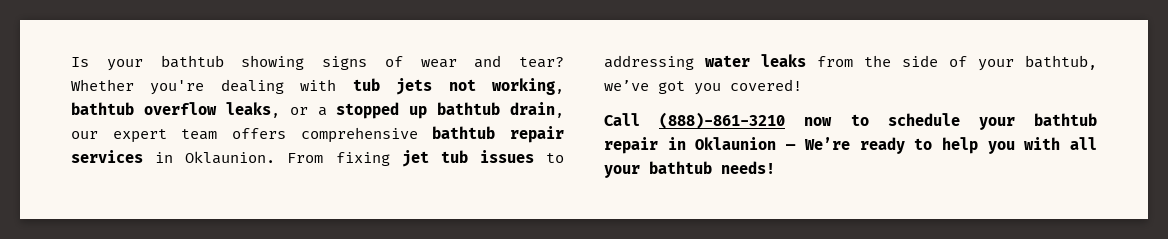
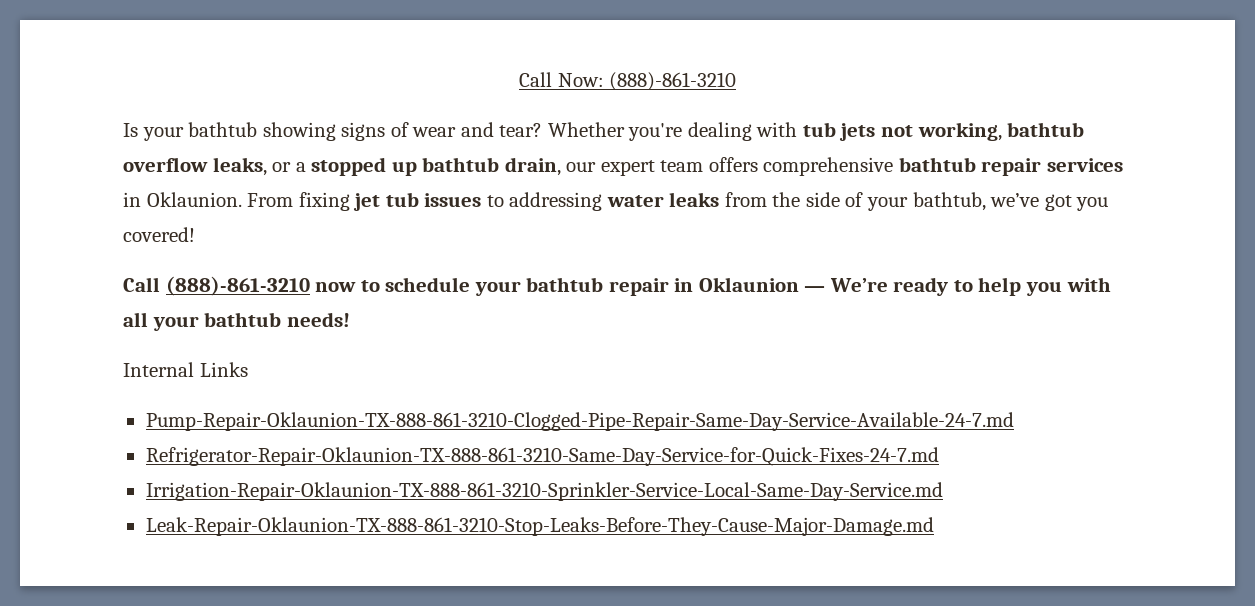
+ Call Now: (888)-861-3210
+ Internal Links
+ Pump-Repair-Oklaunion-TX-888-861-3210-Clogged-Pipe-Repair-Same-Day-Service-Available-24-7.md
+ Refrigerator-Repair-Oklaunion-TX-888-861-3210-Same-Day-Service-for-Quick-Fixes-24-7.md
+ Irrigation-Repair-Oklaunion-TX-888-861-3210-Sprinkler-Service-Local-Same-Day-Service.md
+ Leak-Repair-Oklaunion-TX-888-861-3210-Stop-Leaks-Before-They-Cause-Major-Damage.md

